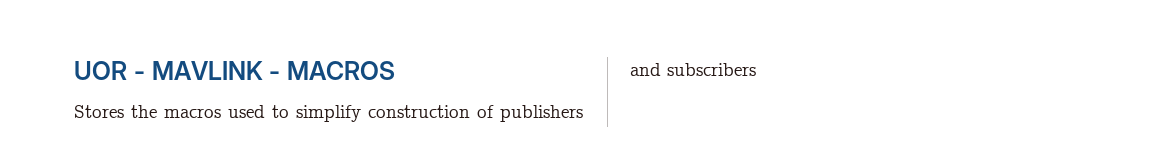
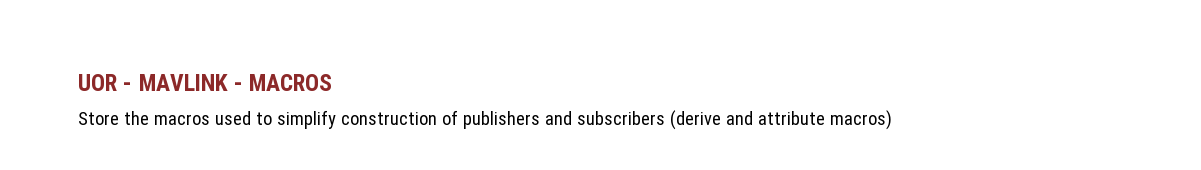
- Stores the macros used to simplify construction of publishers and subscribers
+ Store the macros used to simplify construction of publishers and subscribers (derive and attribute macros)

